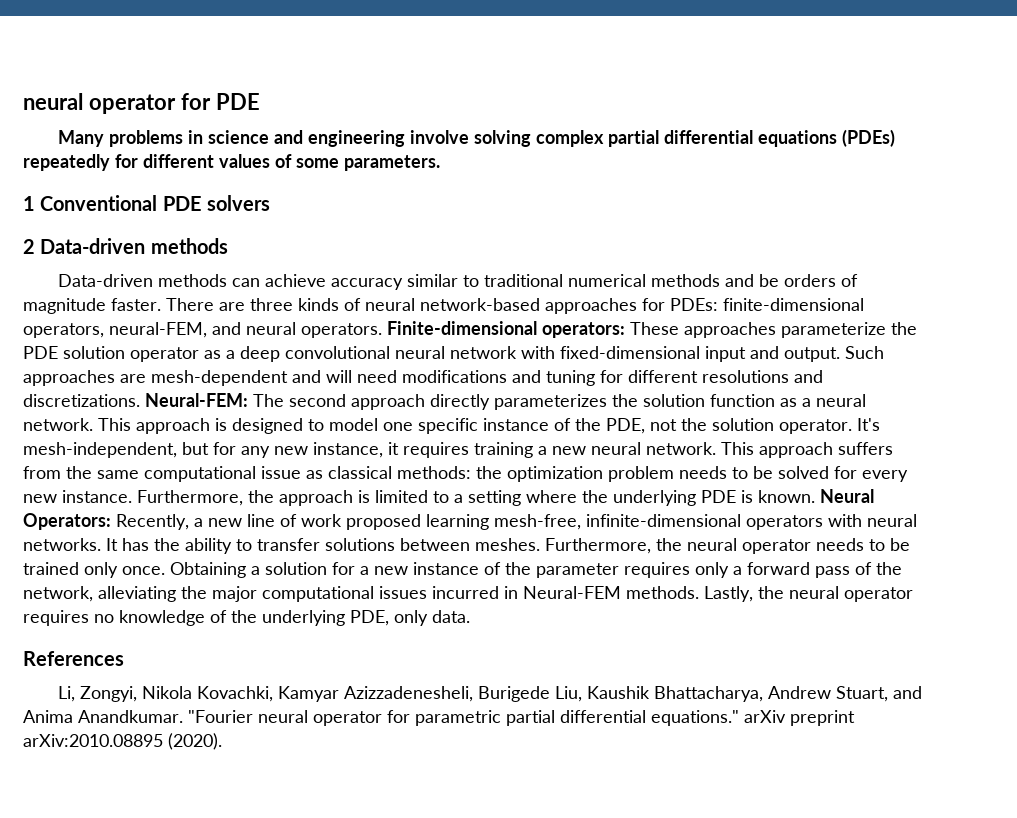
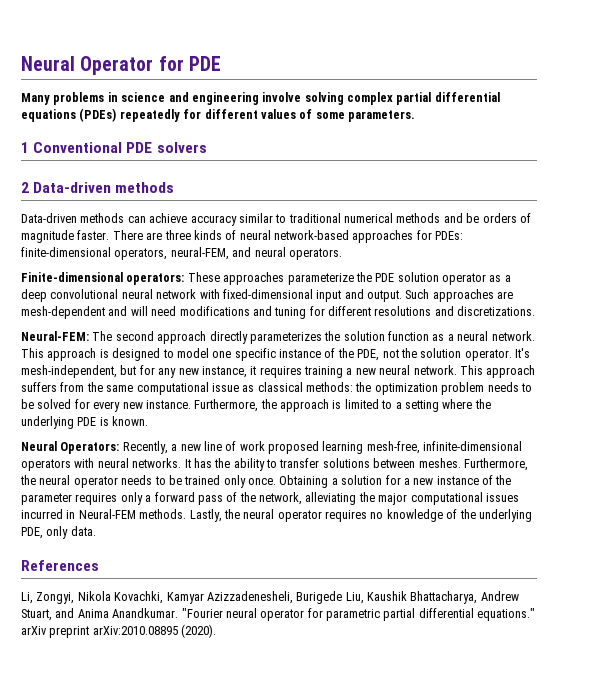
- neural operator for PDE
+ Neural Operator for PDE
- There are three kinds of neural network-based approaches for PDEs: finite-dimensional operators, neural-FEM, and neural operators. Finite-dimensional operators: These approaches parameterize the PDE solution operator as a deep convolutional neural network with fixed-dimensional input and output.
+ There are three kinds of neural network-based approaches for PDEs: finite-dimensional operators, neural-FEM, and neural operators.
+ Finite-dimensional operators: These approaches parameterize the PDE solution operator as a deep convolutional neural network with fixed-dimensional input and output.
- Such approaches are mesh-dependent and will need modifications and tuning for different resolutions and discretizations. Neural-FEM: The second approach directly parameterizes the solution function as a neural network.
+ Such approaches are mesh-dependent and will need modifications and tuning for different resolutions and discretizations.
+ Neural-FEM: The second approach directly parameterizes the solution function as a neural network.
- Furthermore, the approach is limited to a setting where the underlying PDE is known. Neural Operators: Recently, a new line of work proposed learning mesh-free, infinite-dimensional operators with neural networks.
+ Furthermore, the approach is limited to a setting where the underlying PDE is known.
+ Neural Operators: Recently, a new line of work proposed learning mesh-free, infinite-dimensional operators with neural networks.

